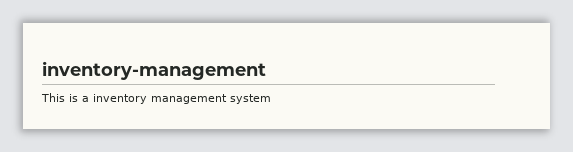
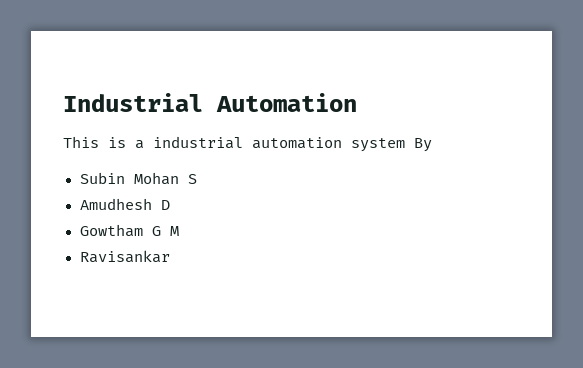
- inventory-management
+ Industrial Automation
- This is a inventory management system
+ This is a industrial automation system By
+ Subin Mohan S
+ Amudhesh D
+ Gowtham G M
+ Ravisankar

